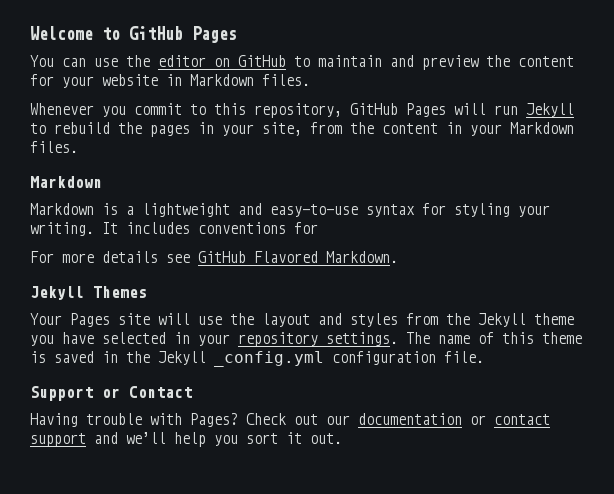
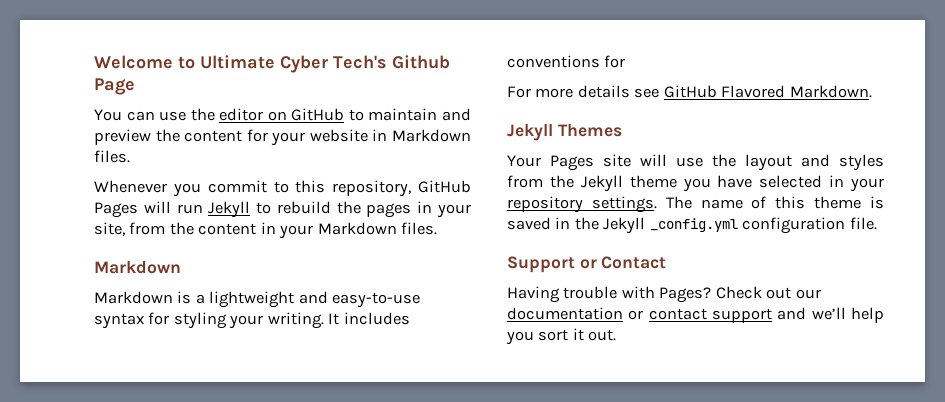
- Welcome to GitHub Pages
+ Welcome to Ultimate Cyber Tech's Github Page

